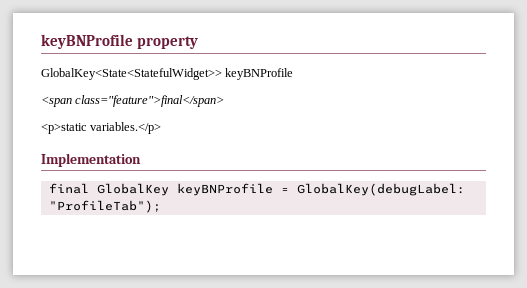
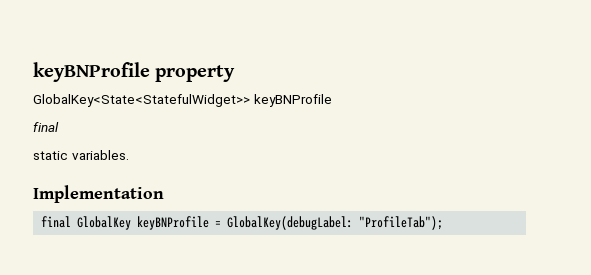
  GlobalKey<State<StatefulWidget>> keyBNProfile
- <span class="feature">final</span>
- <p>static variables.</p>
+ final
+ static variables.

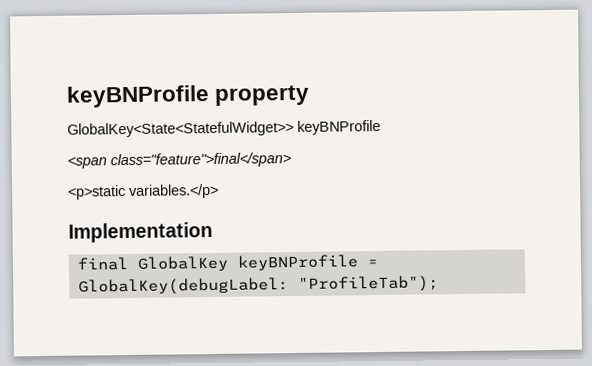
  GlobalKey<State<StatefulWidget>> keyBNProfile
- final
- static variables.
+ <span class="feature">final</span>
+ <p>static variables.</p>

